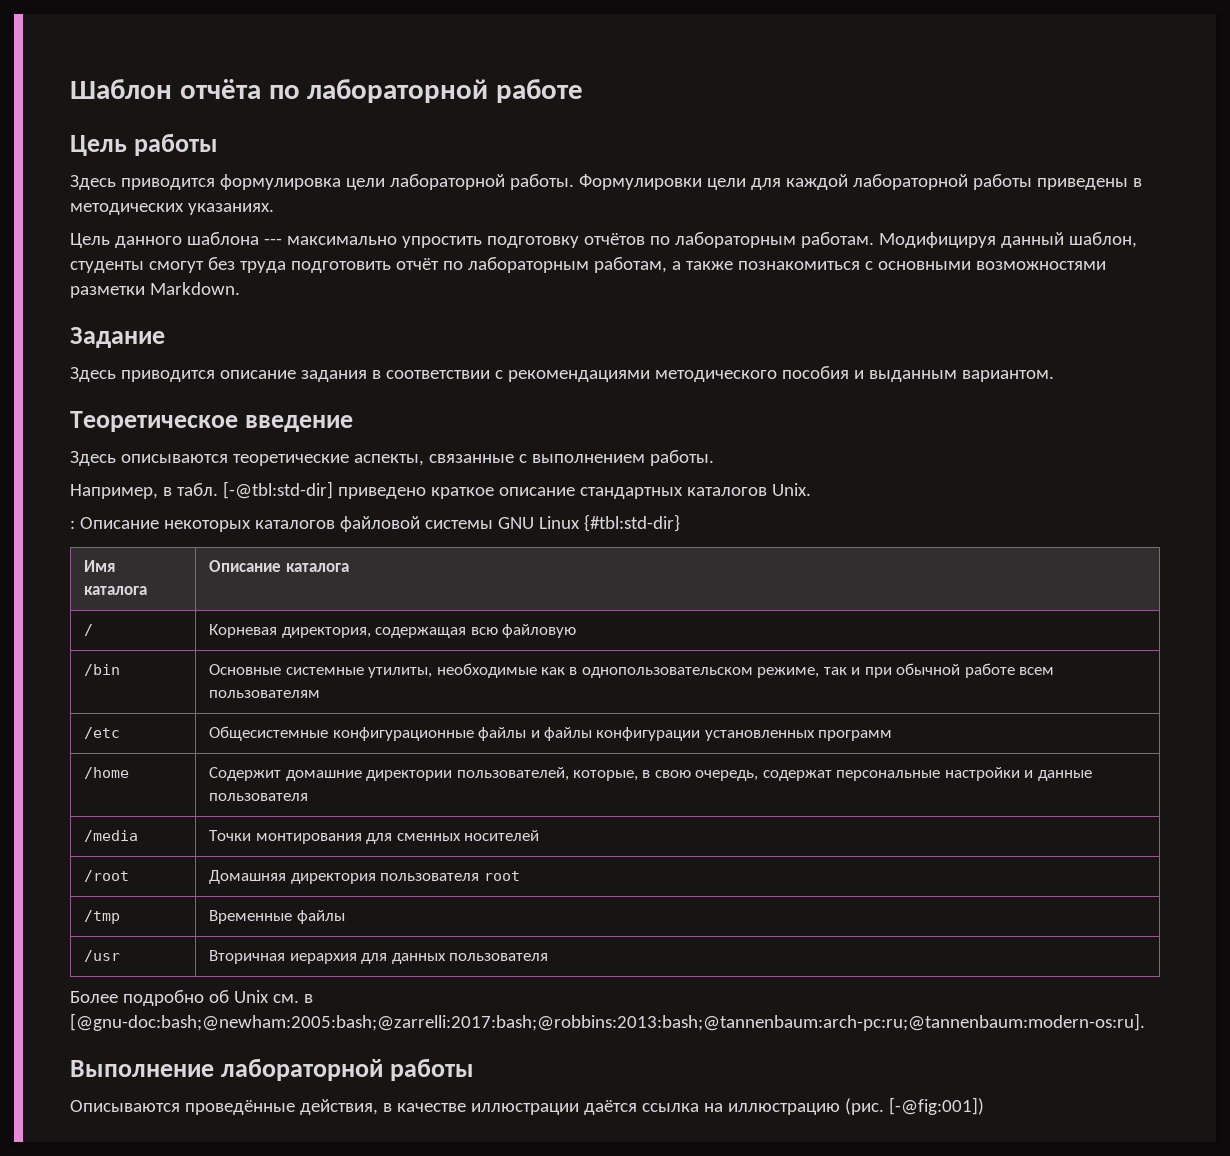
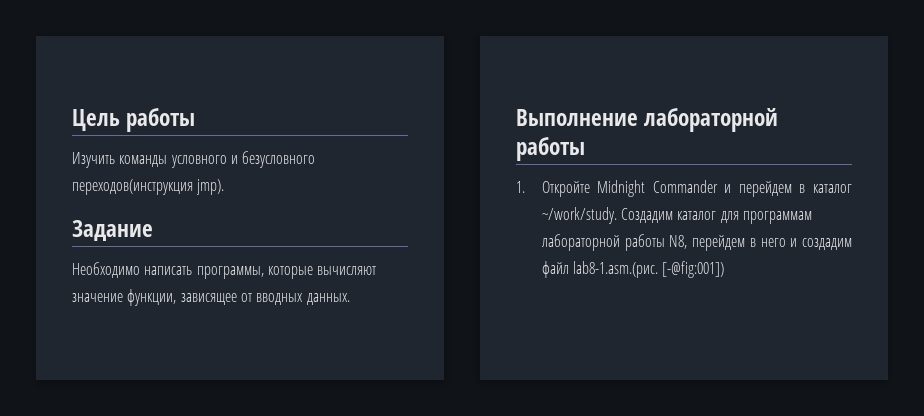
- Шаблон отчёта по лабораторной работе
  Цель работы
- Здесь приводится формулировка цели лабораторной работы. Формулировки цели для каждой лабораторной работы приведены в методических указаниях.
- Цель данного шаблона --- максимально упростить подготовку отчётов по лабораторным работам. Модифицируя данный шаблон, студенты смогут без труда подготовить отчёт по лабораторным работам, а также познакомиться с основными возможностями разметки Markdown.
+ Изучить команды условного и безусловного переходов(инструкция jmp).
  Задание
- Здесь приводится описание задания в соответствии с рекомендациями методического пособия и выданным вариантом.
- Теоретическое введение
- Здесь описываются теоретические аспекты, связанные с выполнением работы.
- Например, в табл. [-@tbl:std-dir] приведено краткое описание стандартных каталогов Unix.
- : Описание некоторых каталогов файловой системы GNU Linux {#tbl:std-dir}
- Имя каталога | Описание каталога
- / | Корневая директория, содержащая всю файловую
- /bin | Основные системные утилиты, необходимые как в однопользовательском режиме, так и при обычной работе всем пользователям
- /etc | Общесистемные конфигурационные файлы и файлы конфигурации установленных программ
- /home | Содержит домашние директории пользователей, которые, в свою очередь, содержат персональные настройки и данные пользователя
- /media | Точки монтирования для сменных носителей
- /root | Домашняя директория пользователя root
- /tmp | Временные файлы
- /usr | Вторичная иерархия для данных пользователя
- Более подробно об Unix см. в [@gnu-doc:bash;@newham:2005:bash;@zarrelli:2017:bash;@robbins:2013:bash;@tannenbaum:arch-pc:ru;@tannenbaum:modern-os:ru].
+ Необходимо написать программы, которые вычисляют значение функции, зависящее от вводных данных.
  Выполнение лабораторной работы
- Описываются проведённые действия, в качестве иллюстрации даётся ссылка на иллюстрацию (рис. [-@fig:001])
+ 1. Откройте Midnight Commander и перейдем в каталог ~/work/study. Создадим каталог для программам лабораторной работы N8, перейдем в него и создадим файл lab8-1.asm.(рис. [-@fig:001])

